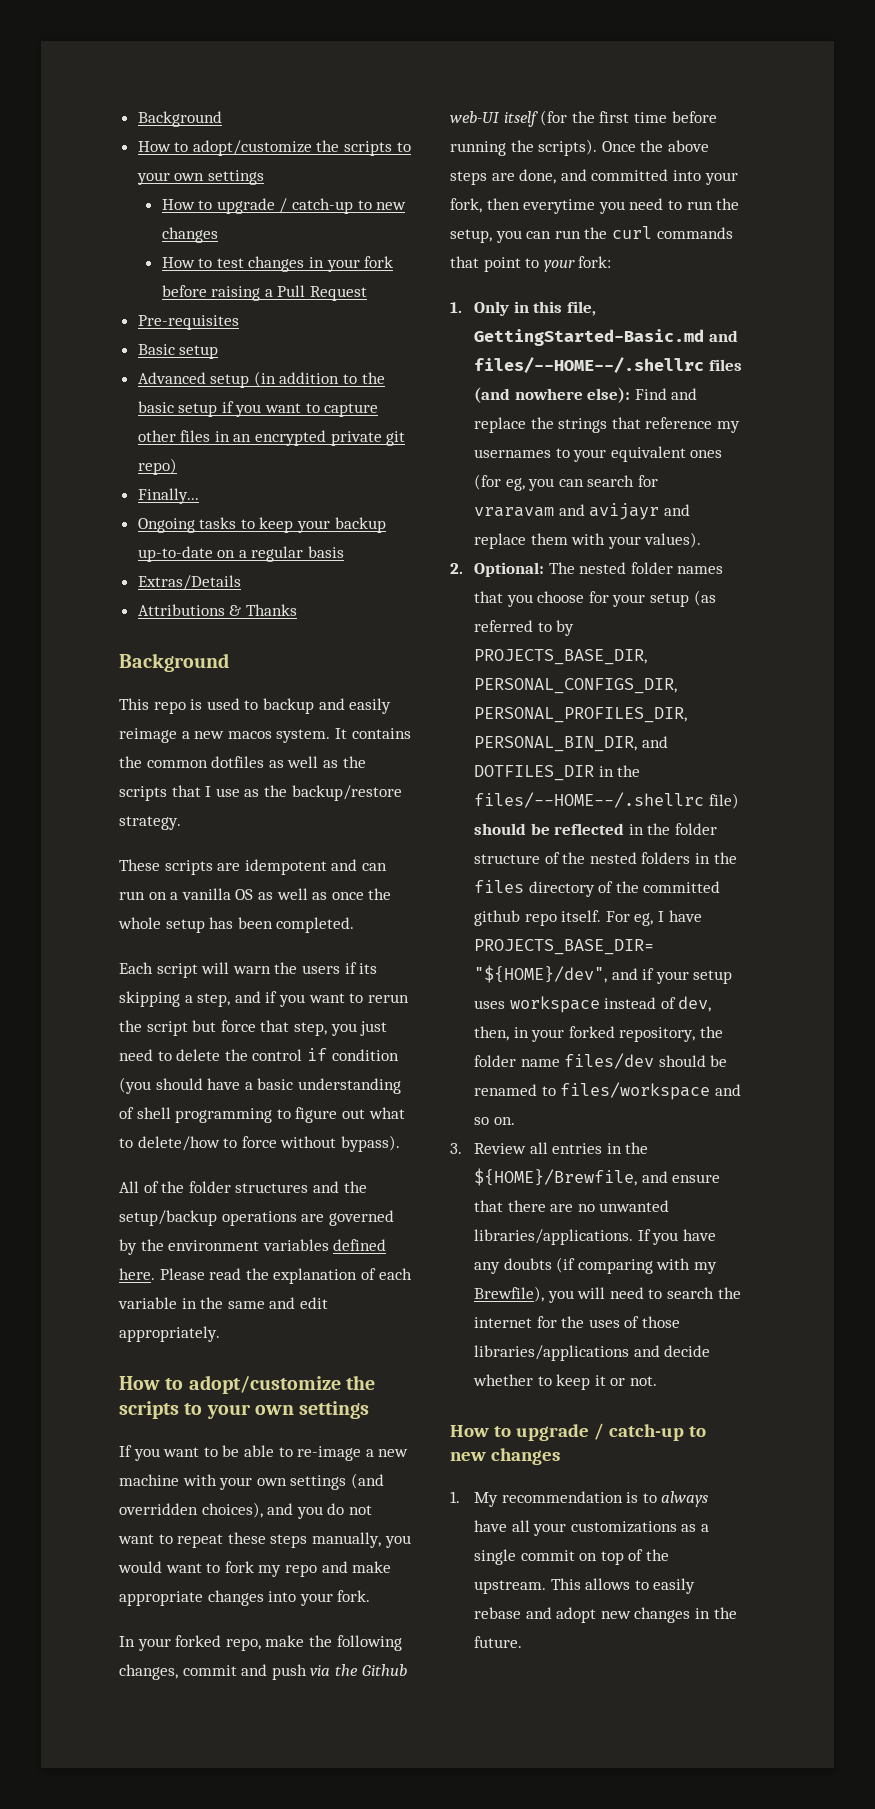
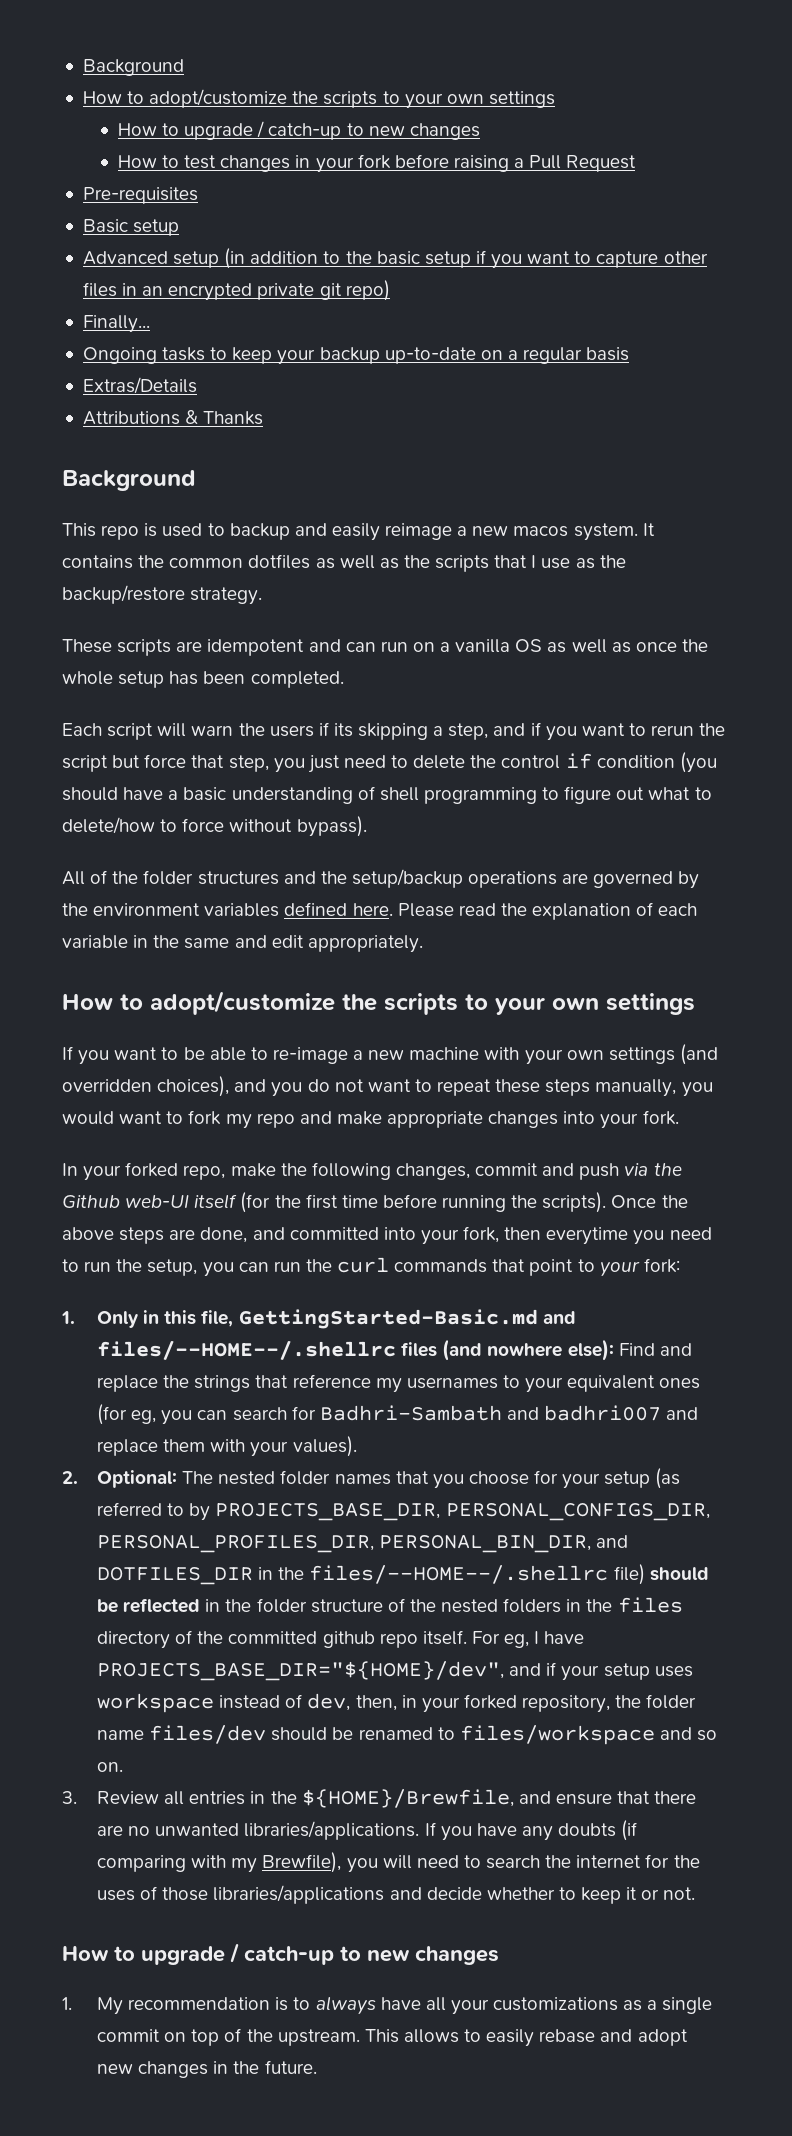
- 1. Only in this file, GettingStarted-Basic.md and files/--HOME--/.shellrc files (and nowhere else): Find and replace the strings that reference my usernames to your equivalent ones (for eg, you can search for vraravam and avijayr and replace them with your values).
+ 1. Only in this file, GettingStarted-Basic.md and files/--HOME--/.shellrc files (and nowhere else): Find and replace the strings that reference my usernames to your equivalent ones (for eg, you can search for Badhri-Sambath and badhri007 and replace them with your values).

